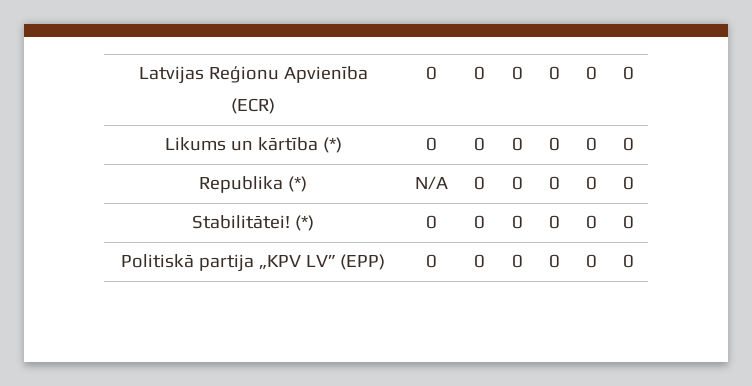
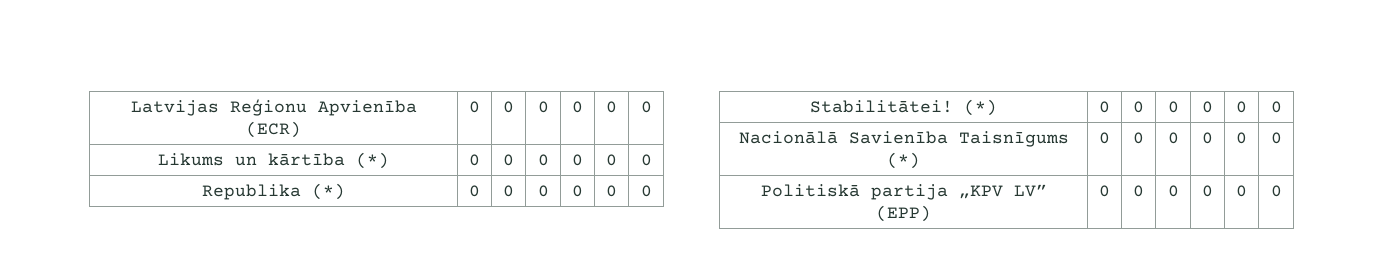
- Republika (*) | N/A | 0 | 0 | 0 | 0 | 0
+ Republika (*) | 0 | 0 | 0 | 0 | 0 | 0
+ Nacionālā Savienība Taisnīgums (*) | 0 | 0 | 0 | 0 | 0 | 0

